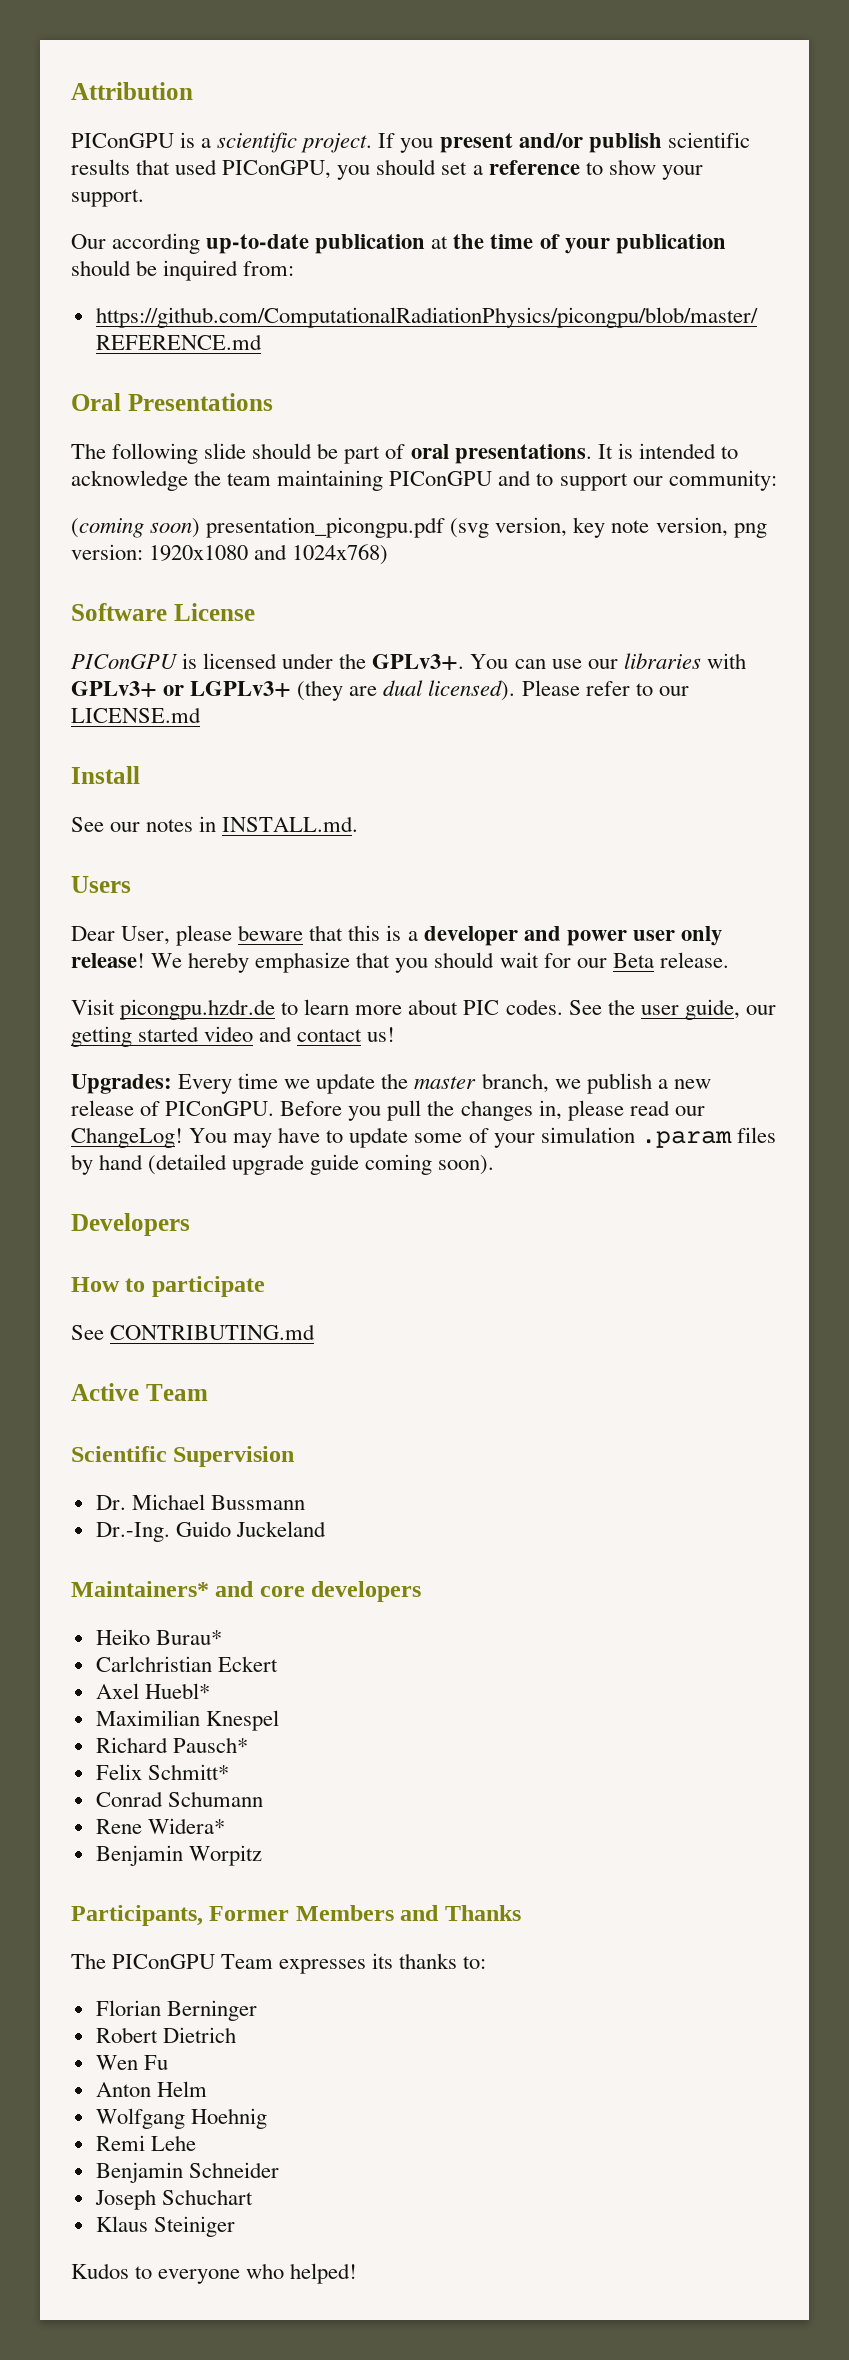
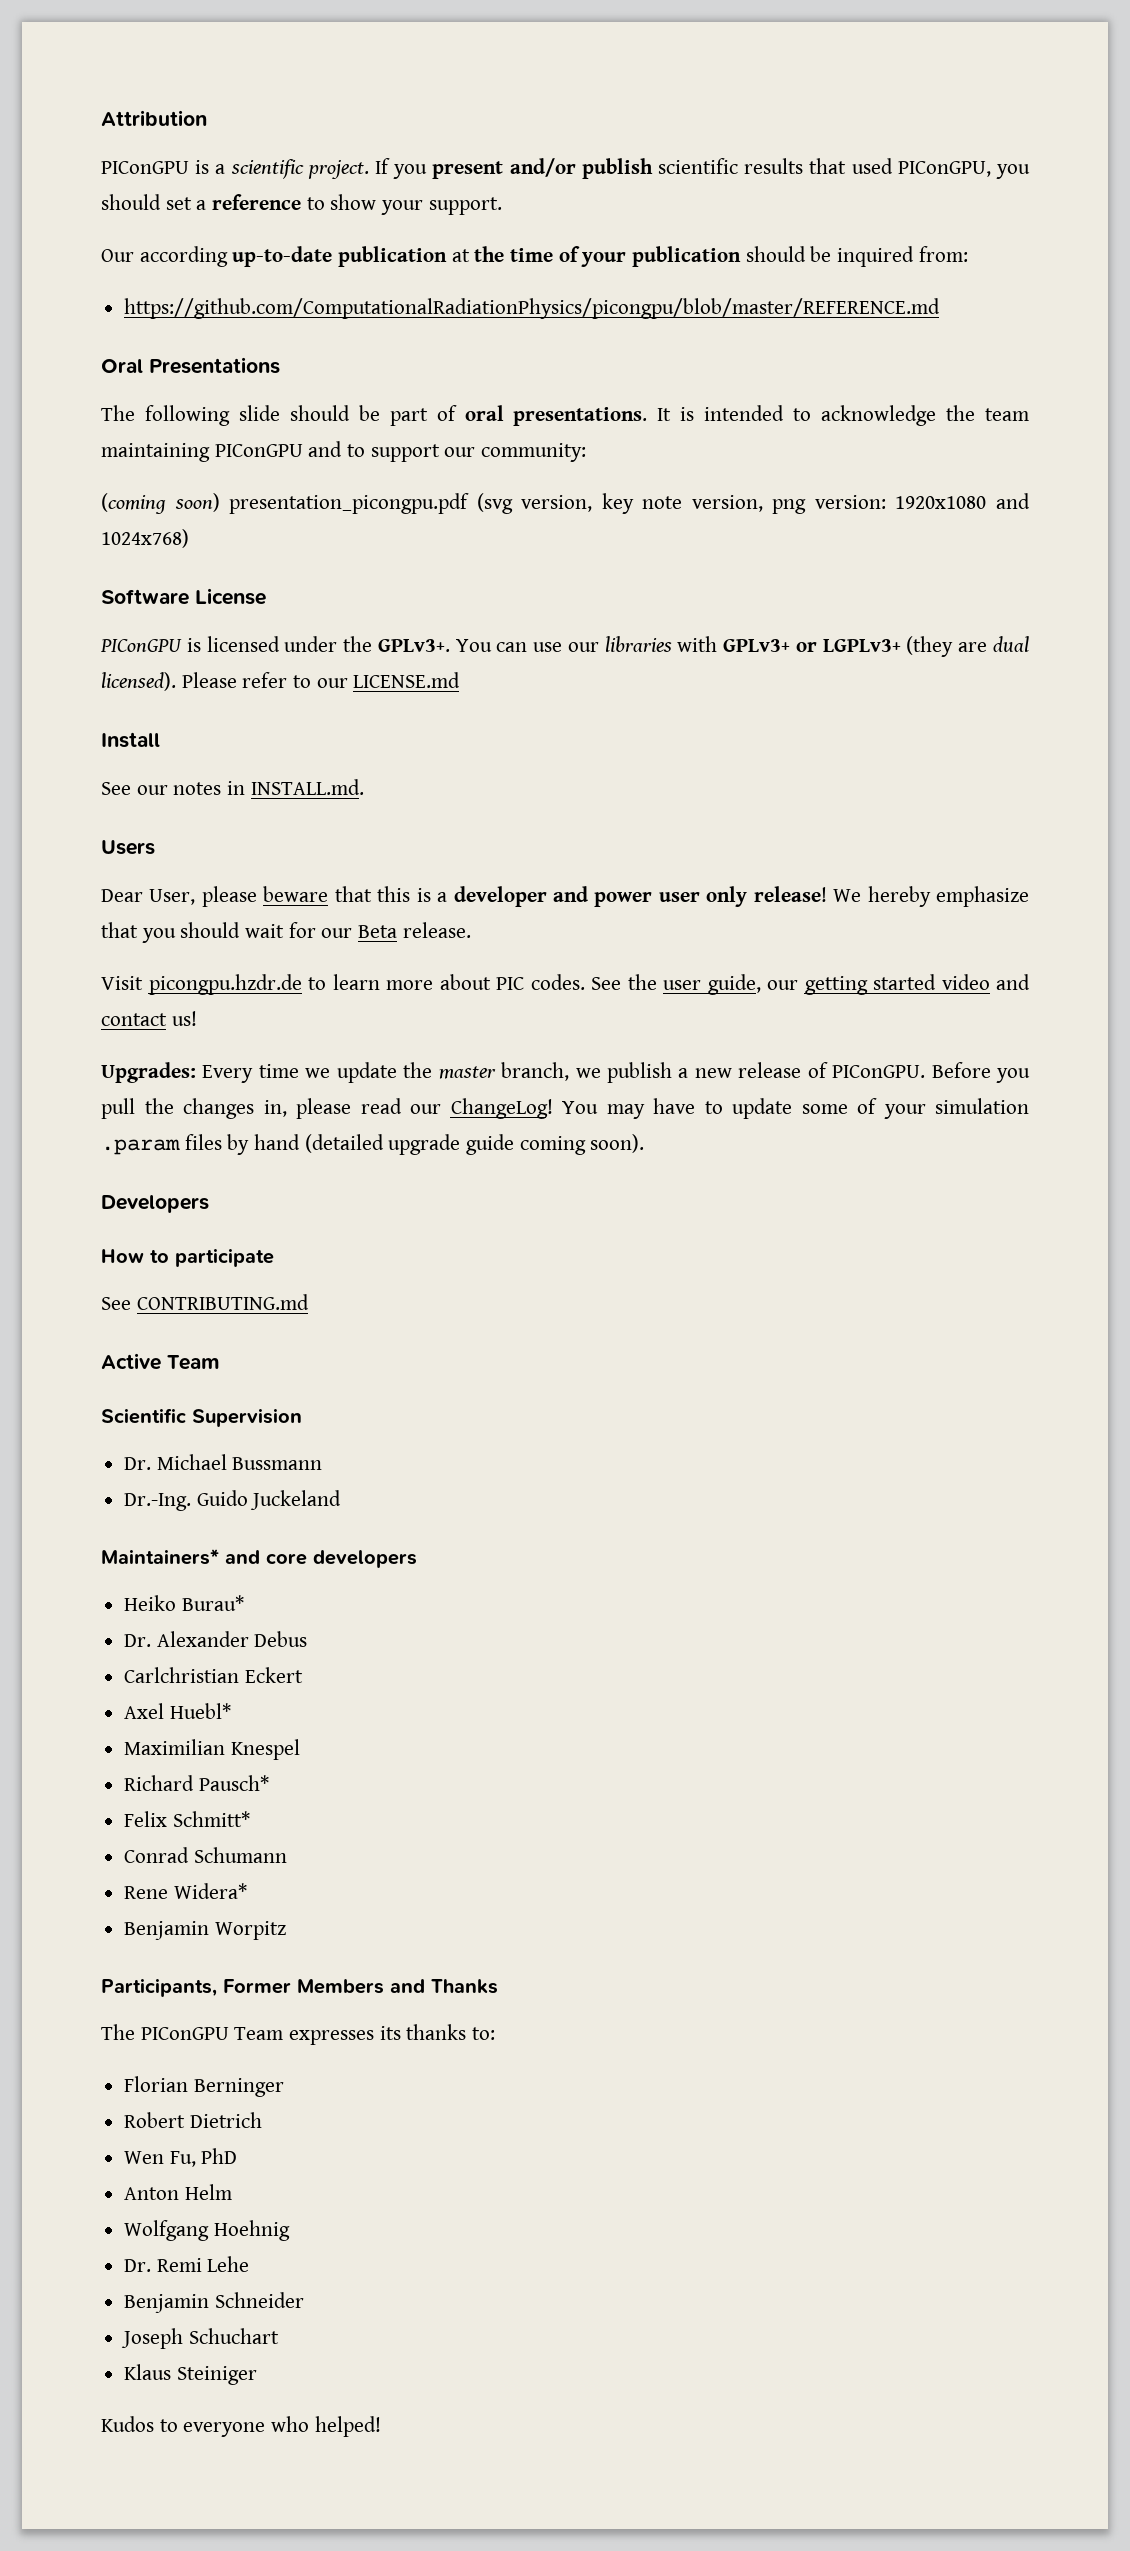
+ Dr. Alexander Debus
- Wen Fu
+ Wen Fu, PhD
- Remi Lehe
+ Dr. Remi Lehe

